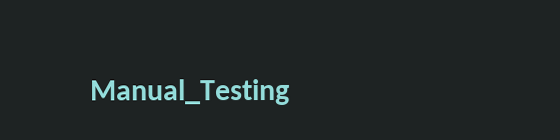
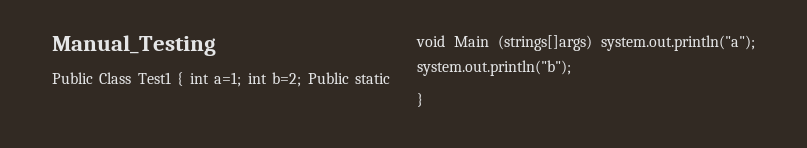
+ Public Class Test1 { int a=1; int b=2; Public static void Main (strings[]args) system.out.println("a"); system.out.println("b");
+ }

